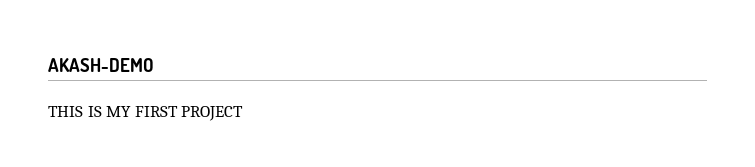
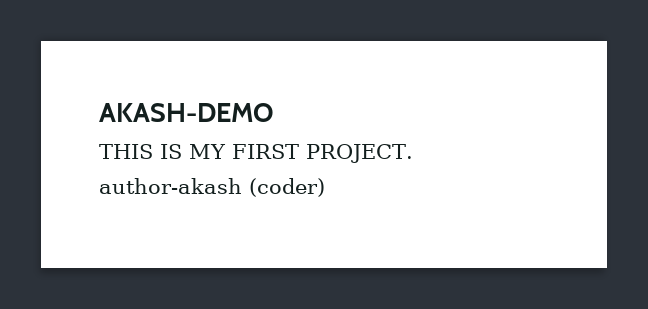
- THIS IS MY FIRST PROJECT
+ THIS IS MY FIRST PROJECT.
+ author-akash (coder)

